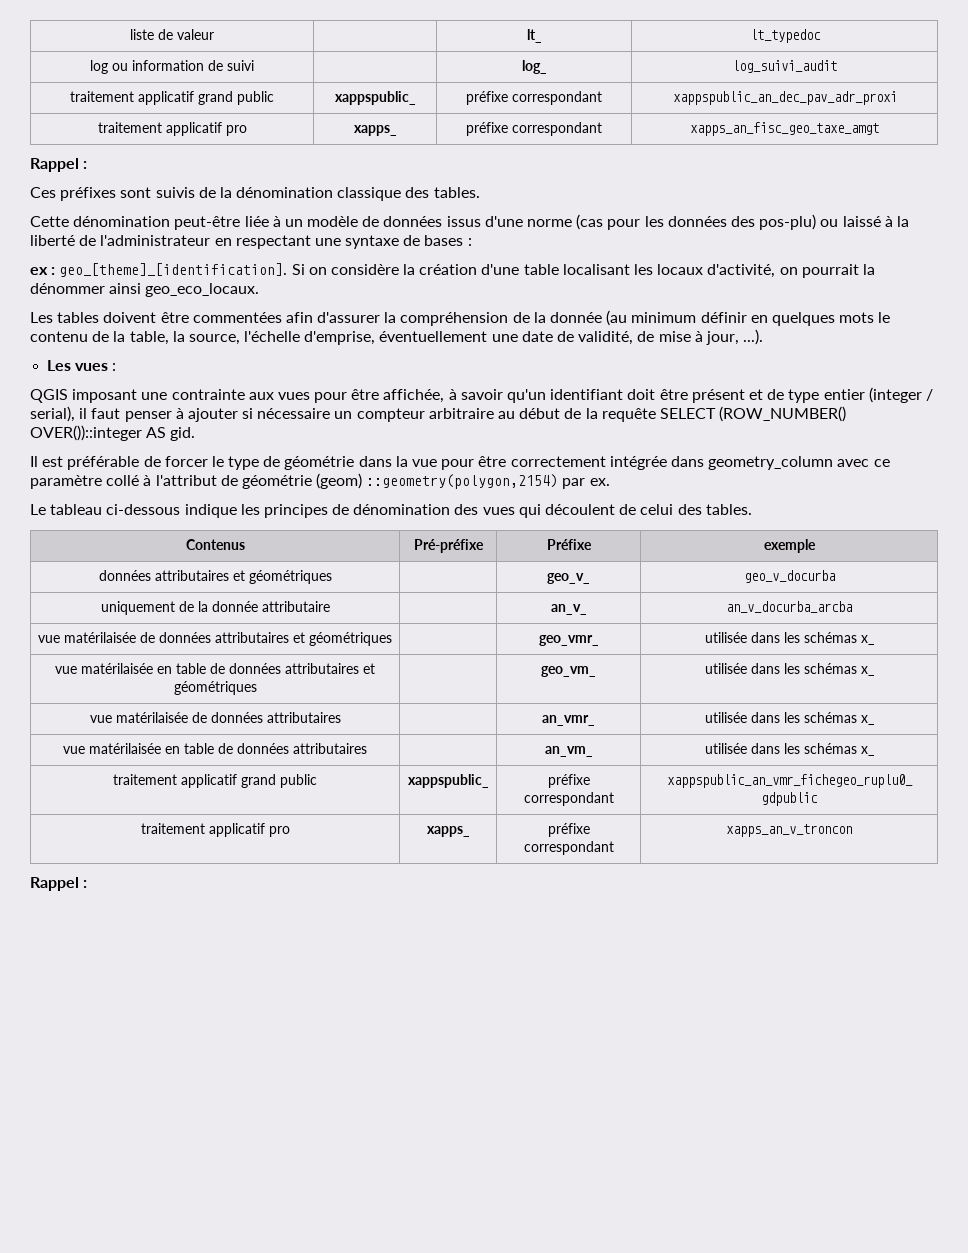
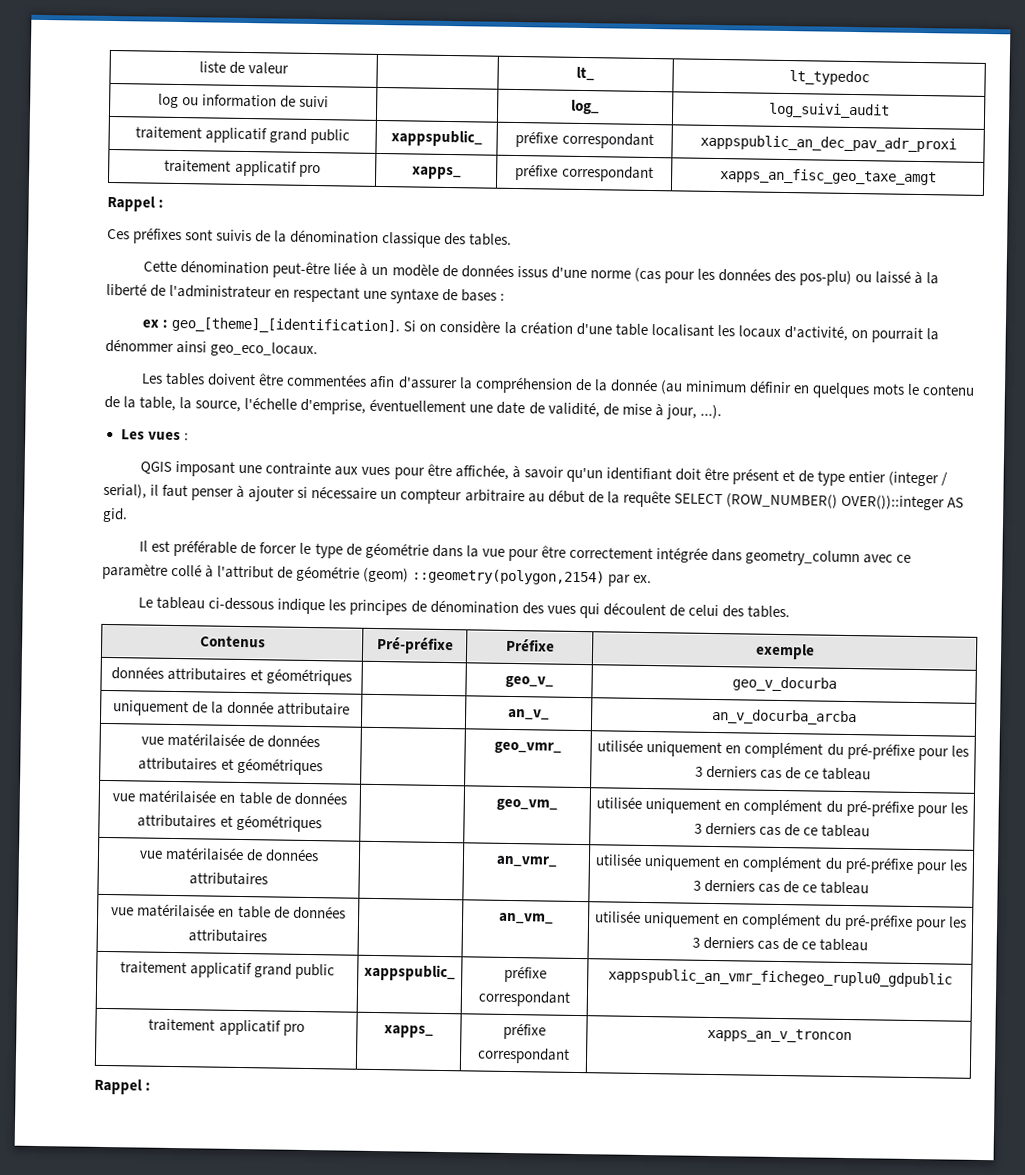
- vue matérilaisée de données attributaires et géométriques | | geo_vmr_ | utilisée dans les schémas x_
+ vue matérilaisée de données attributaires et géométriques | | geo_vmr_ | utilisée uniquement en complément du pré-préfixe pour les 3 derniers cas de ce tableau
- vue matérilaisée en table de données attributaires et géométriques | | geo_vm_ | utilisée dans les schémas x_
+ vue matérilaisée en table de données attributaires et géométriques | | geo_vm_ | utilisée uniquement en complément du pré-préfixe pour les 3 derniers cas de ce tableau
- vue matérilaisée de données attributaires | | an_vmr_ | utilisée dans les schémas x_
+ vue matérilaisée de données attributaires | | an_vmr_ | utilisée uniquement en complément du pré-préfixe pour les 3 derniers cas de ce tableau
- vue matérilaisée en table de données attributaires | | an_vm_ | utilisée dans les schémas x_
+ vue matérilaisée en table de données attributaires | | an_vm_ | utilisée uniquement en complément du pré-préfixe pour les 3 derniers cas de ce tableau

